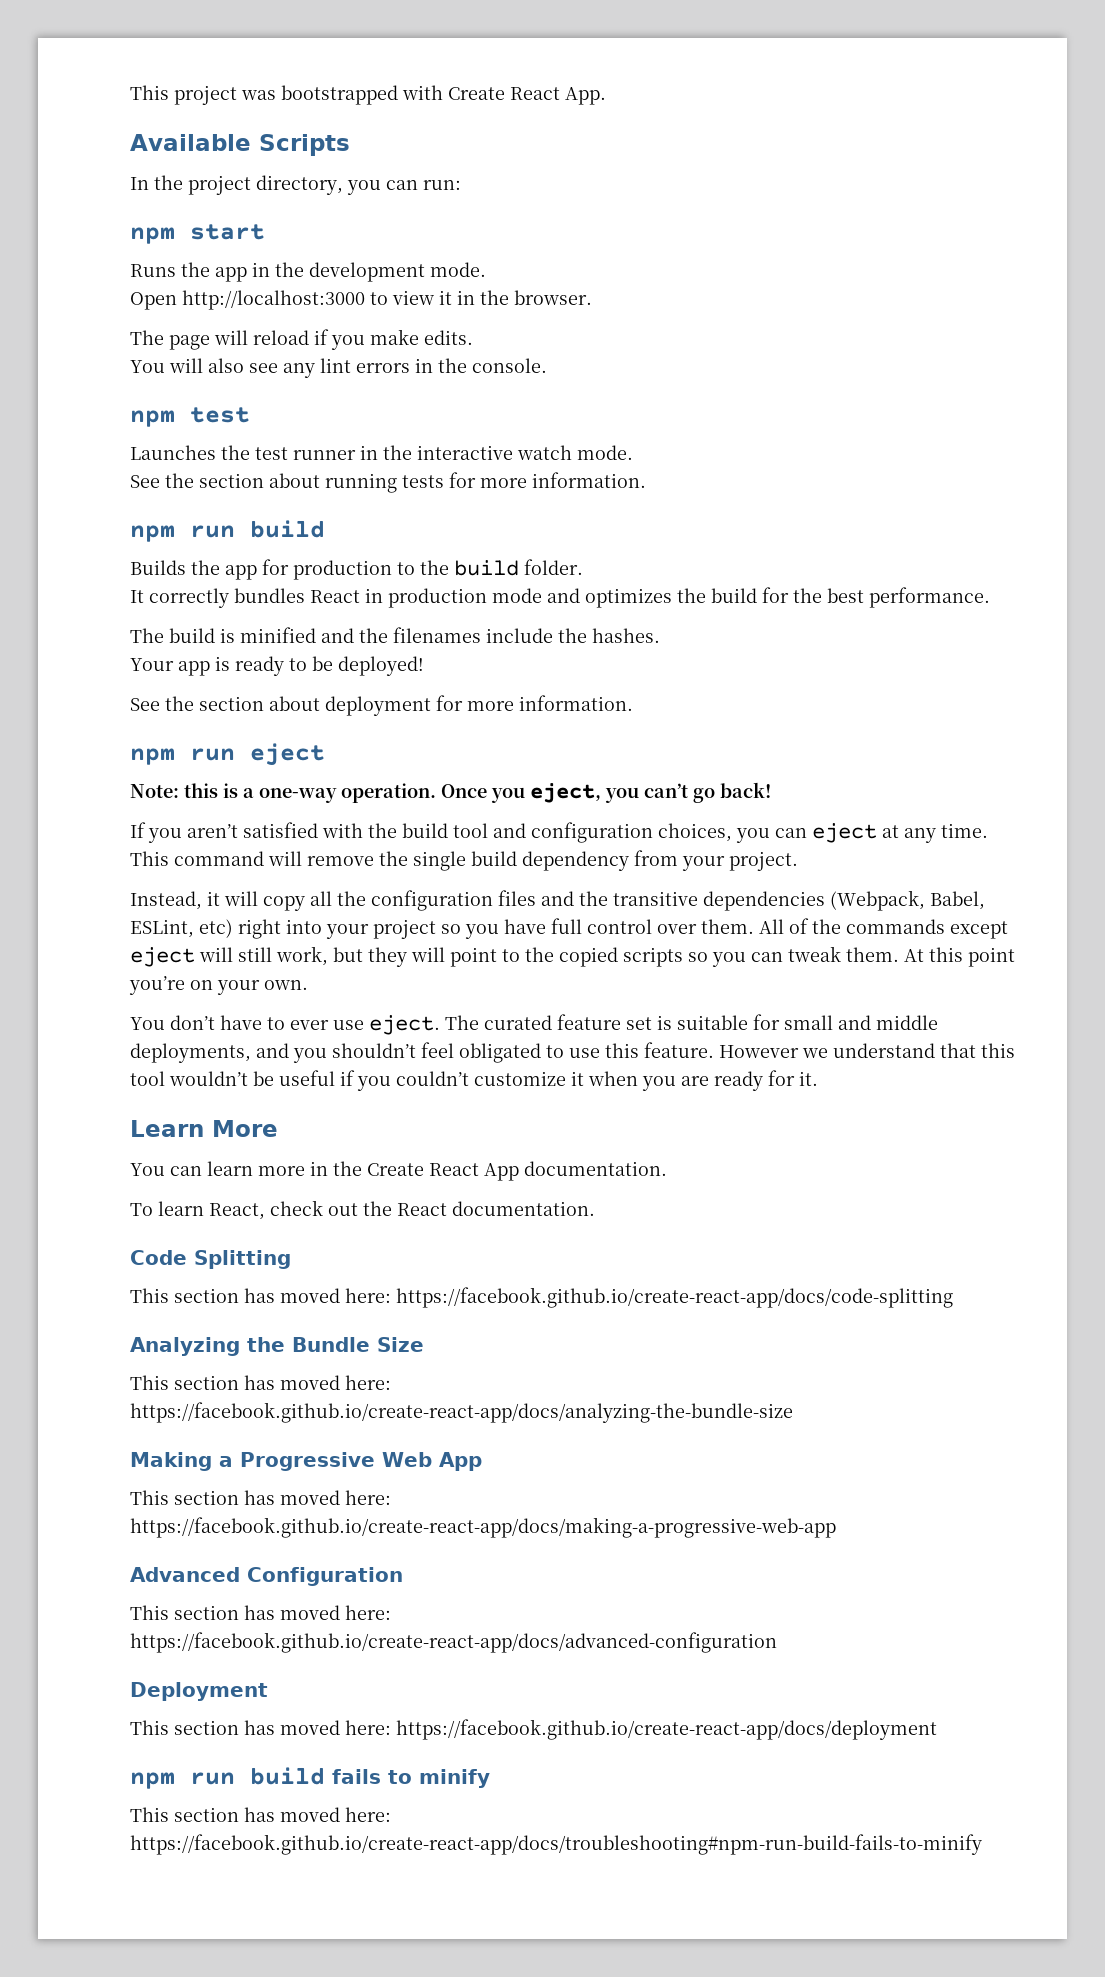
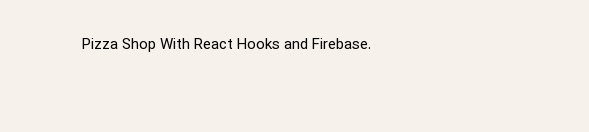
- This project was bootstrapped with Create React App.
- Available Scripts
- In the project directory, you can run:
- npm start
- Runs the app in the development mode.
- Open http://localhost:3000 to view it in the browser.
- The page will reload if you make edits.
- You will also see any lint errors in the console.
- npm test
- Launches the test runner in the interactive watch mode.
- See the section about running tests for more information.
- npm run build
- Builds the app for production to the build folder.
- It correctly bundles React in production mode and optimizes the build for the best performance.
- The build is minified and the filenames include the hashes.
- Your app is ready to be deployed!
- See the section about deployment for more information.
- npm run eject
- Note: this is a one-way operation. Once you eject, you can’t go back!
- If you aren’t satisfied with the build tool and configuration choices, you can eject at any time. This command will remove the single build dependency from your project.
- Instead, it will copy all the configuration files and the transitive dependencies (Webpack, Babel, ESLint, etc) right into your project so you have full control over them. All of the commands except eject will still work, but they will point to the copied scripts so you can tweak them. At this point you’re on your own.
- You don’t have to ever use eject. The curated feature set is suitable for small and middle deployments, and you shouldn’t feel obligated to use this feature. However we understand that this tool wouldn’t be useful if you couldn’t customize it when you are ready for it.
- Learn More
- You can learn more in the Create React App documentation.
- To learn React, check out the React documentation.
- Code Splitting
- This section has moved here: https://facebook.github.io/create-react-app/docs/code-splitting
- Analyzing the Bundle Size
- This section has moved here: https://facebook.github.io/create-react-app/docs/analyzing-the-bundle-size
- Making a Progressive Web App
- This section has moved here: https://facebook.github.io/create-react-app/docs/making-a-progressive-web-app
- Advanced Configuration
- This section has moved here: https://facebook.github.io/create-react-app/docs/advanced-configuration
- Deployment
- This section has moved here: https://facebook.github.io/create-react-app/docs/deployment
- npm run build fails to minify
- This section has moved here: https://facebook.github.io/create-react-app/docs/troubleshooting#npm-run-build-fails-to-minify
+ Pizza Shop With React Hooks and Firebase.

